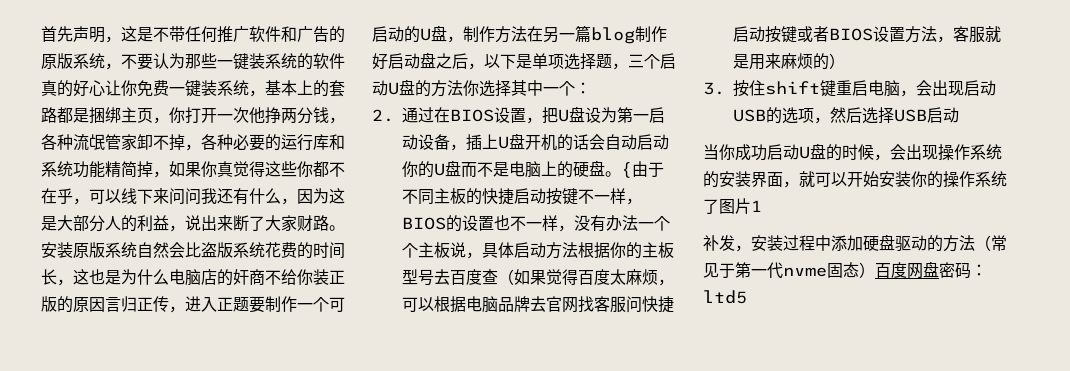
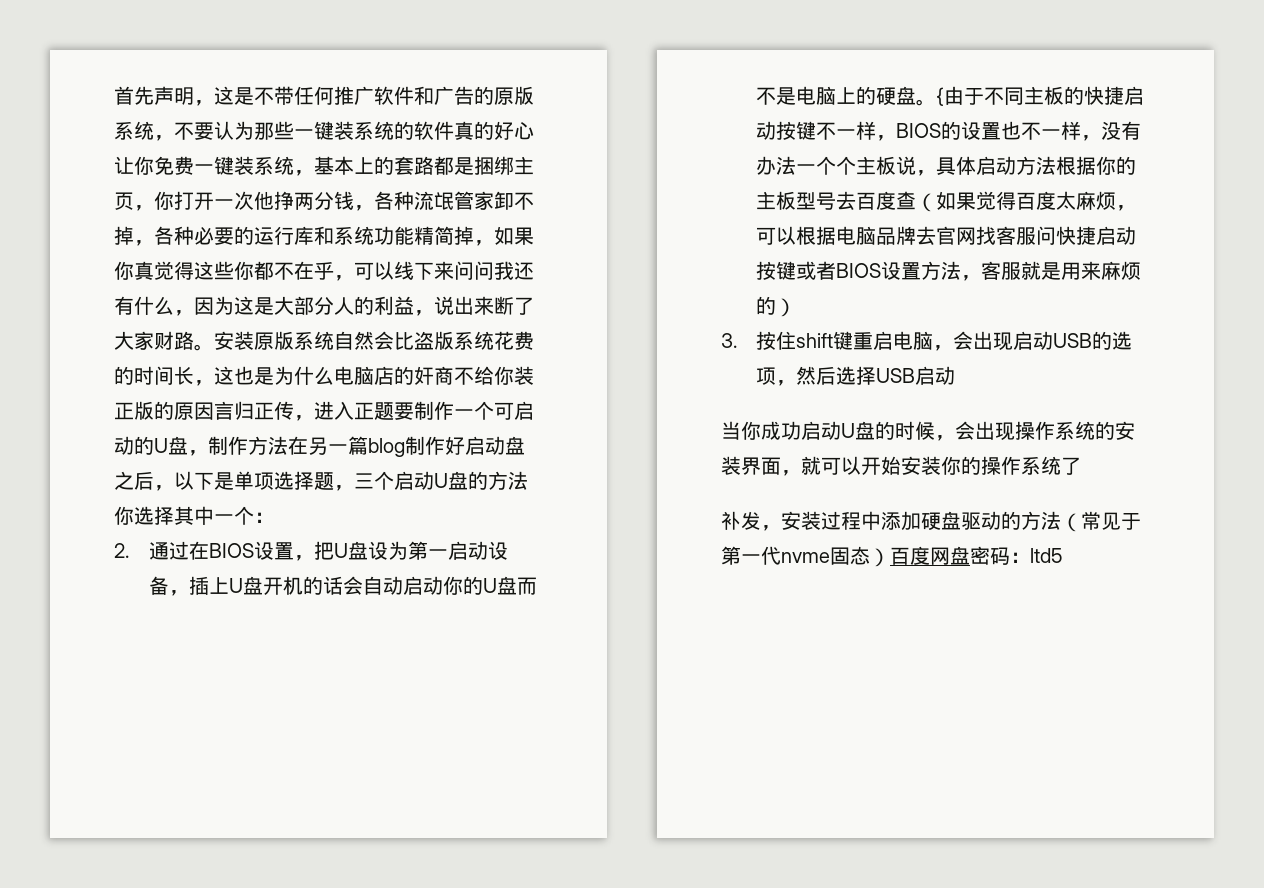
- 当你成功启动U盘的时候，会出现操作系统的安装界面，就可以开始安装你的操作系统了图片1
+ 当你成功启动U盘的时候，会出现操作系统的安装界面，就可以开始安装你的操作系统了

